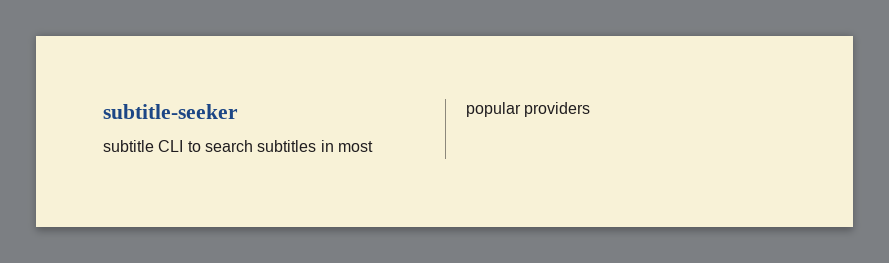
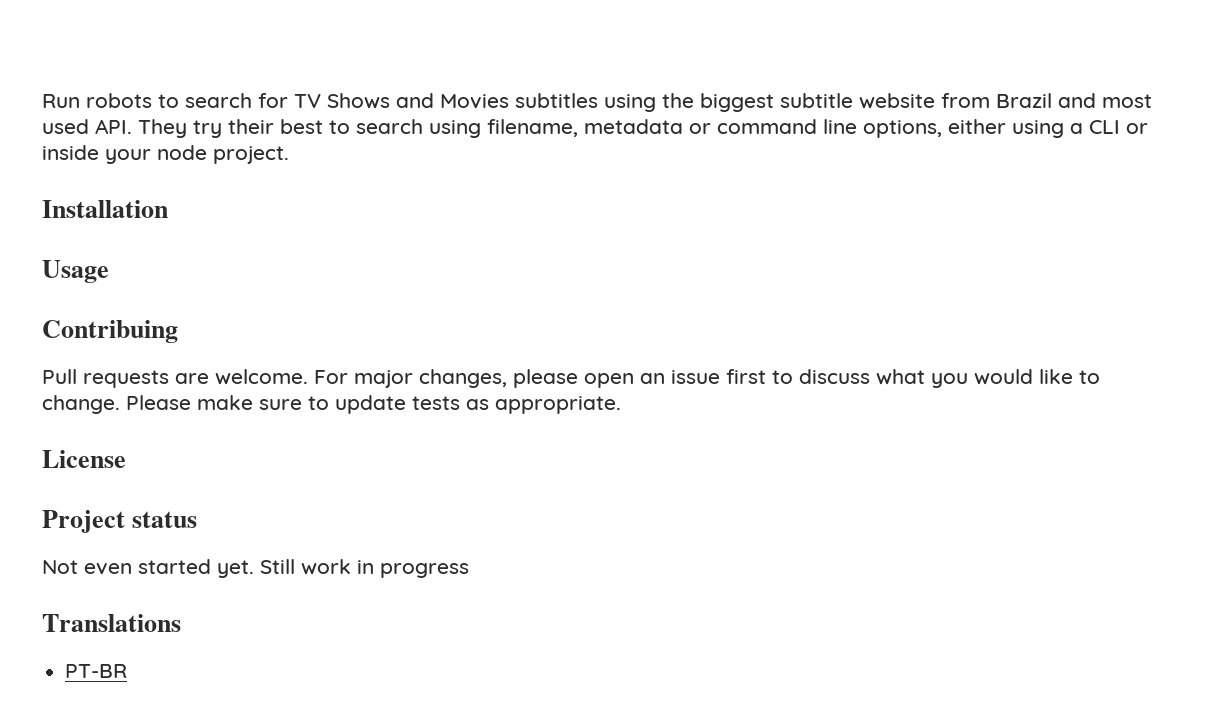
- subtitle-seeker
- subtitle CLI to search subtitles in most popular providers
+ Run robots to search for TV Shows and Movies subtitles using the biggest subtitle website from Brazil and most used API. They try their best to search using filename, metadata or command line options, either using a CLI or inside your node project.
+ Installation
+ Usage
+ Contribuing
+ Pull requests are welcome. For major changes, please open an issue first to discuss what you would like to change. Please make sure to update tests as appropriate.
+ License
+ Project status
+ Not even started yet. Still work in progress
+ Translations
+ PT-BR

